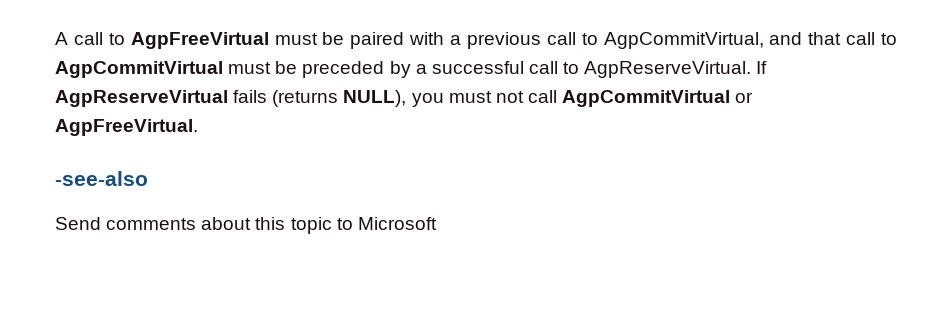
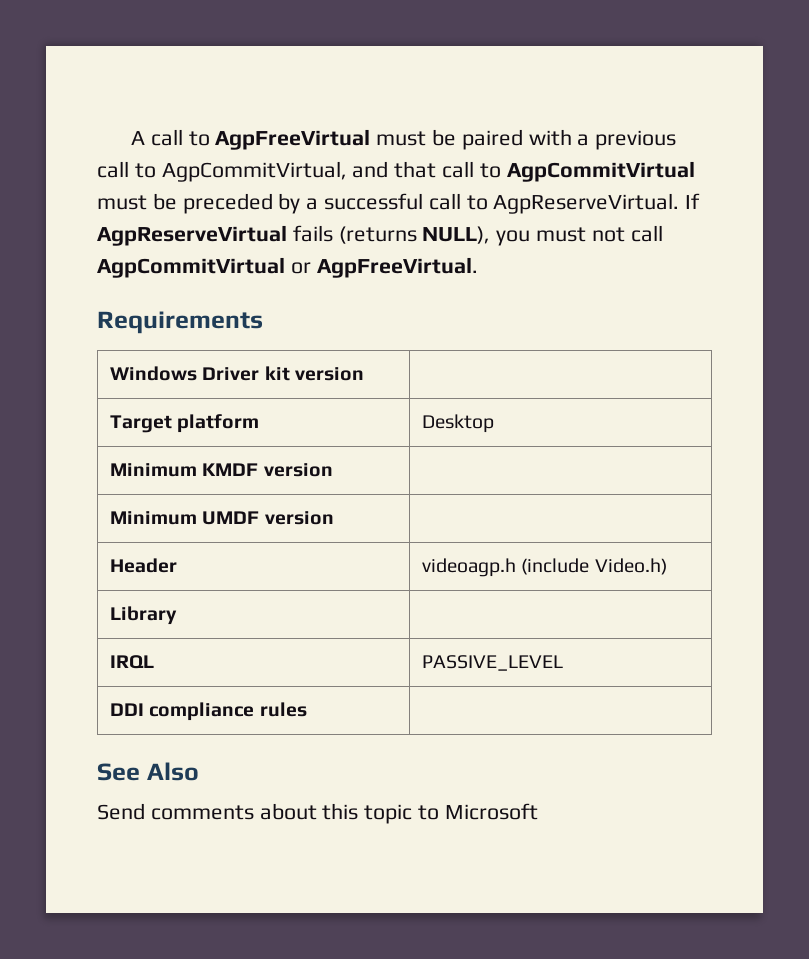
- -see-also
+ Requirements
+ Windows Driver kit version |
+ Target platform | Desktop
+ Minimum KMDF version |
+ Minimum UMDF version |
+ Header | videoagp.h (include Video.h)
+ Library |
+ IRQL | PASSIVE_LEVEL
+ DDI compliance rules |
+ See Also

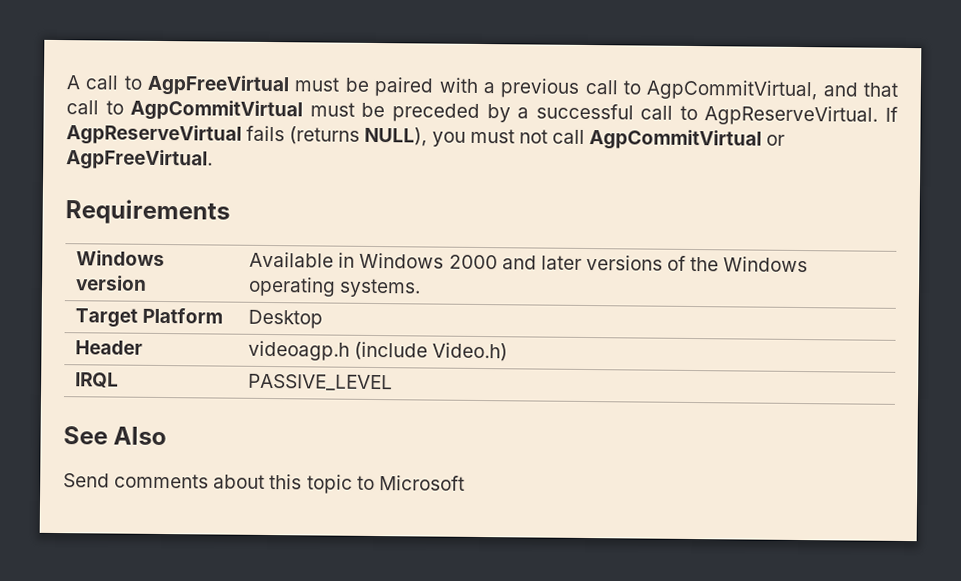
- Windows Driver kit version |
+ Windows version | Available in Windows 2000 and later versions of the Windows operating systems.
- Target platform | Desktop
+ Target Platform | Desktop
- Minimum KMDF version |
- Minimum UMDF version |
- Library |
- DDI compliance rules |

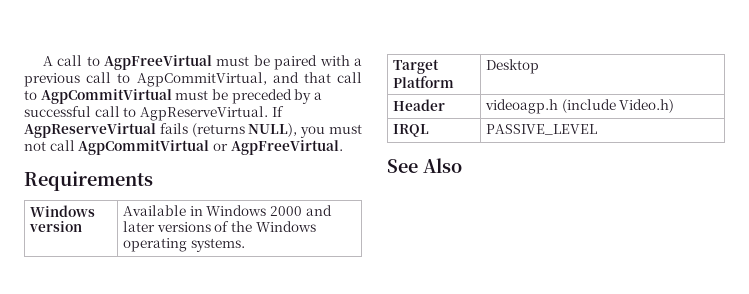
- Send comments about this topic to Microsoft

